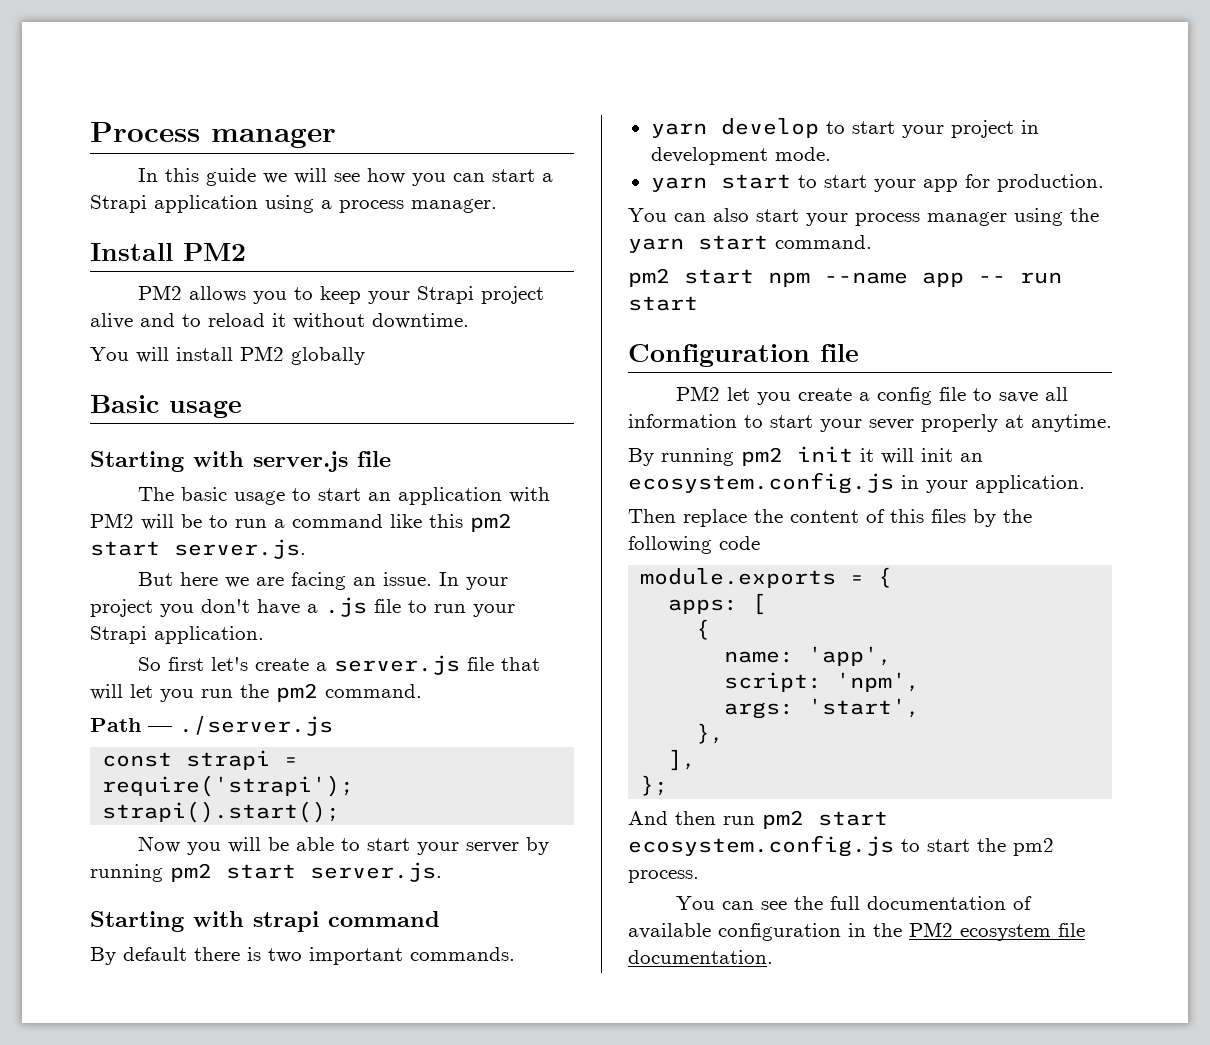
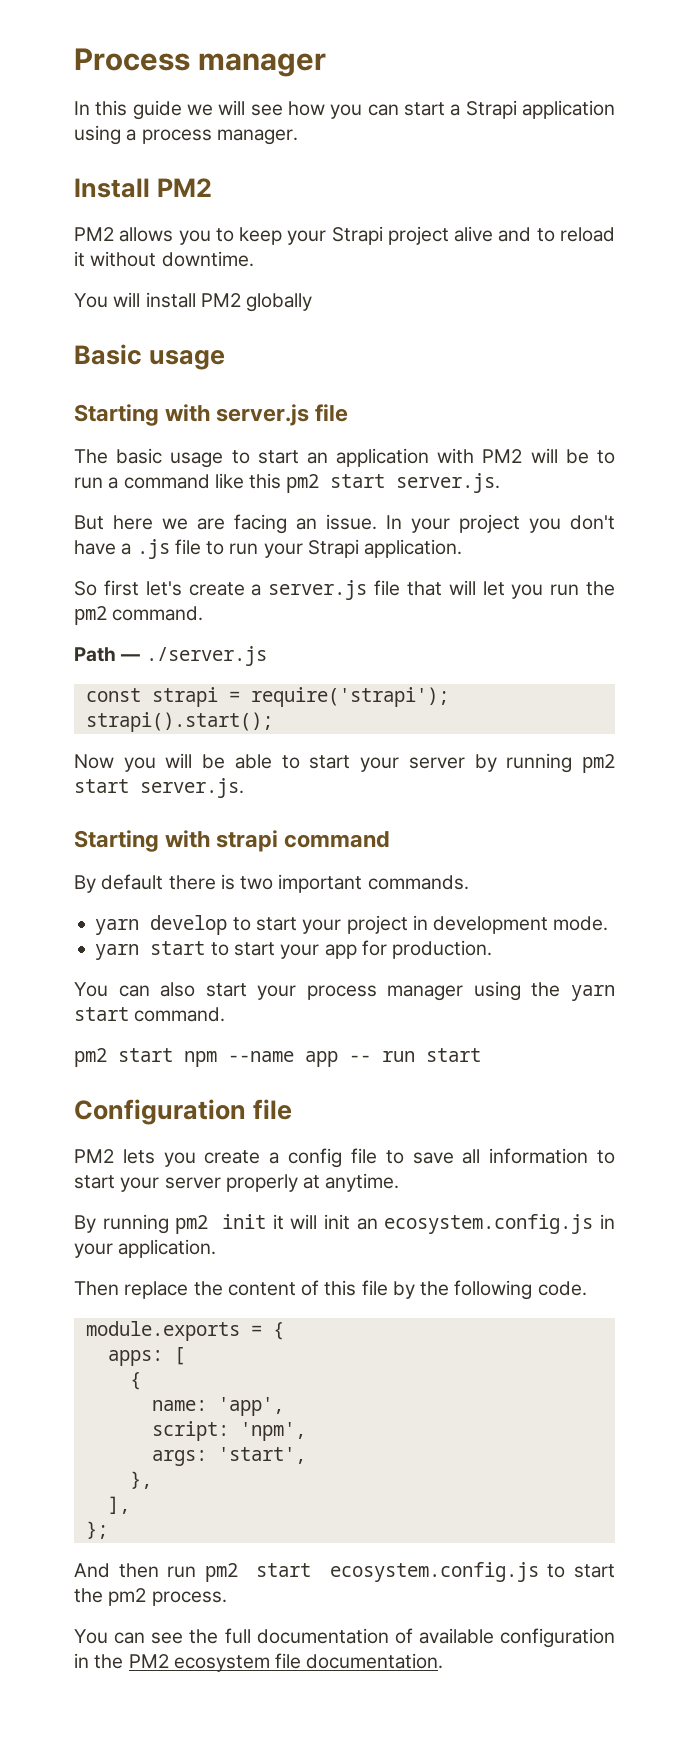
- PM2 let you create a config file to save all information to start your sever properly at anytime.
+ PM2 lets you create a config file to save all information to start your server properly at anytime.
- Then replace the content of this files by the following code
+ Then replace the content of this file by the following code.

